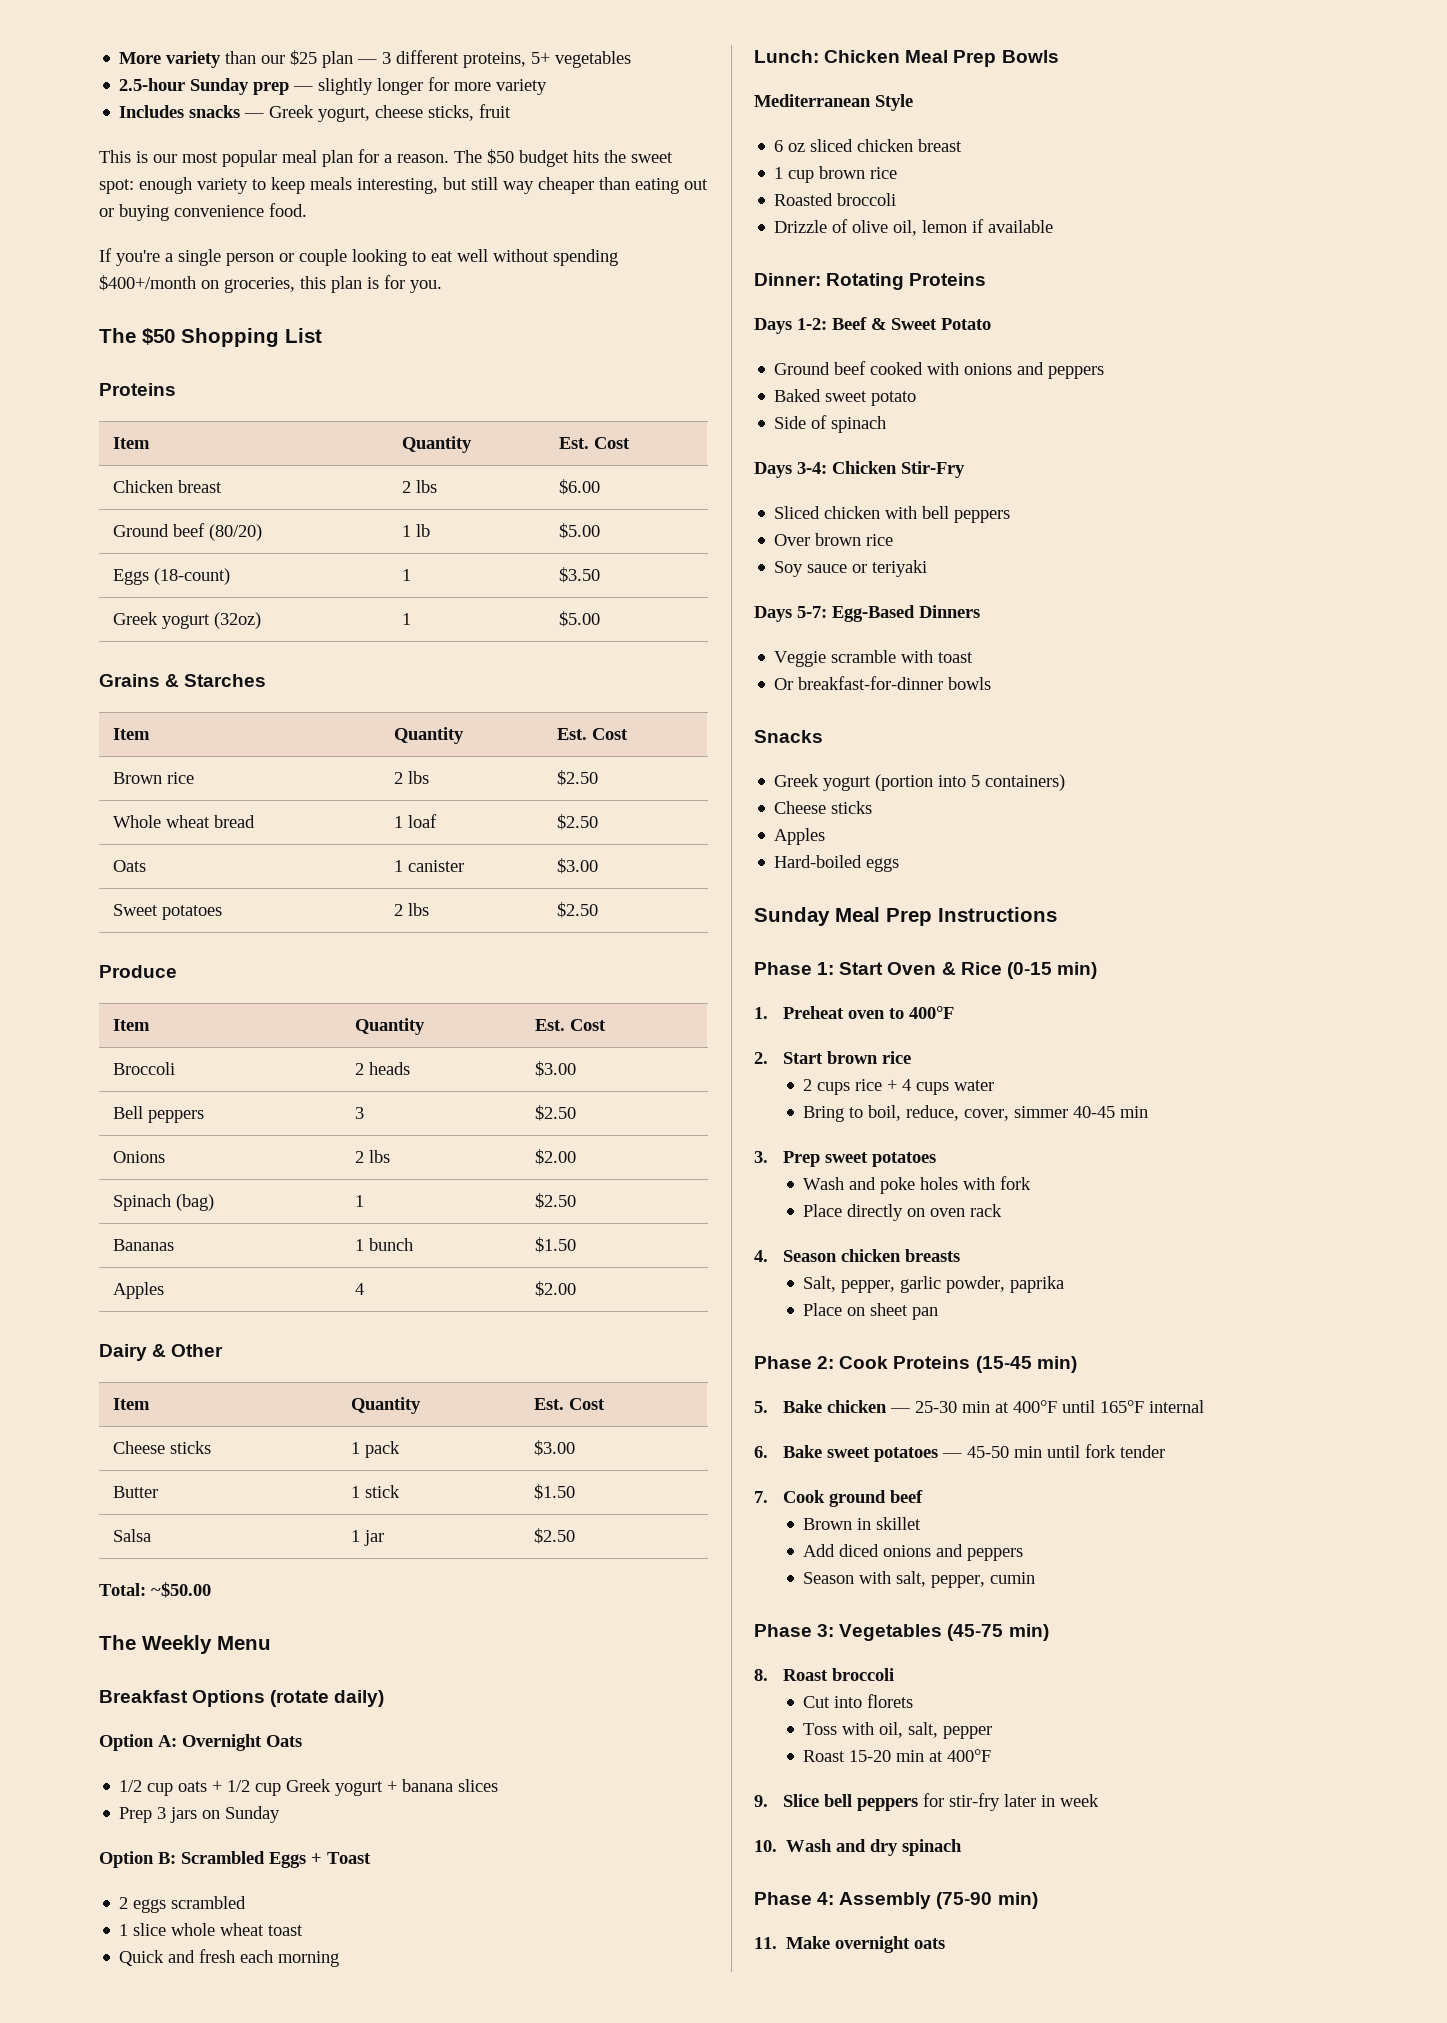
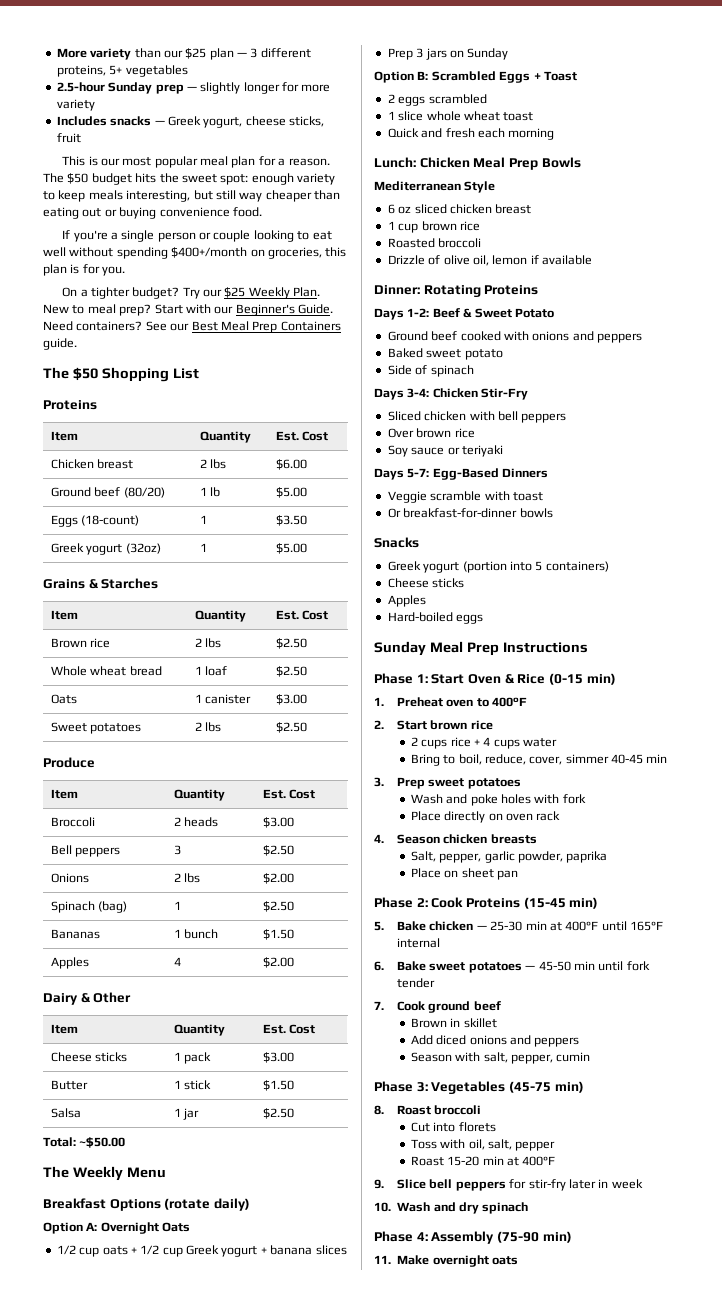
+ On a tighter budget? Try our $25 Weekly Plan. New to meal prep? Start with our Beginner's Guide. Need containers? See our Best Meal Prep Containers guide.

